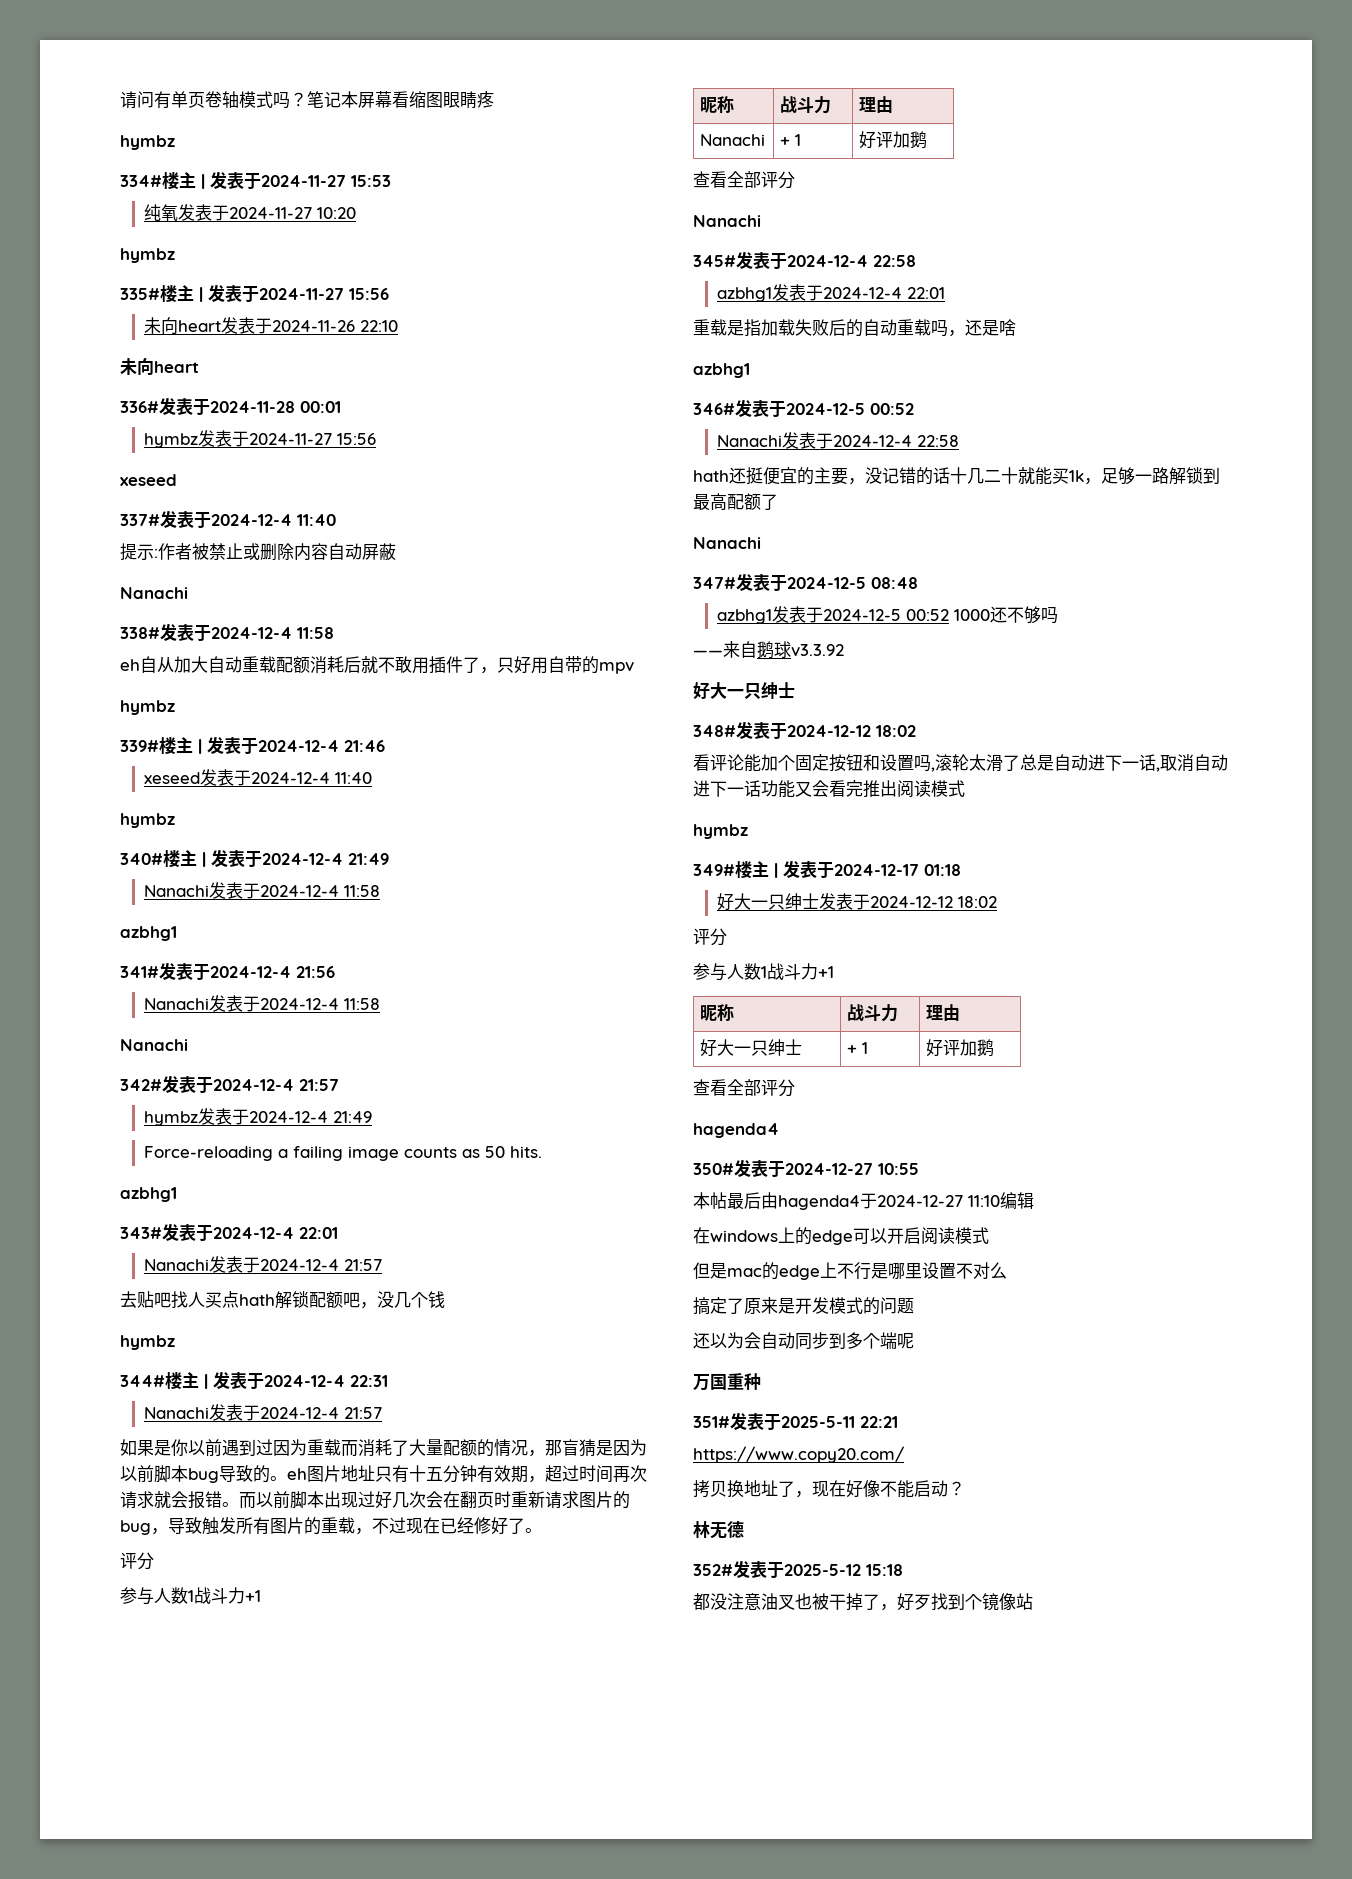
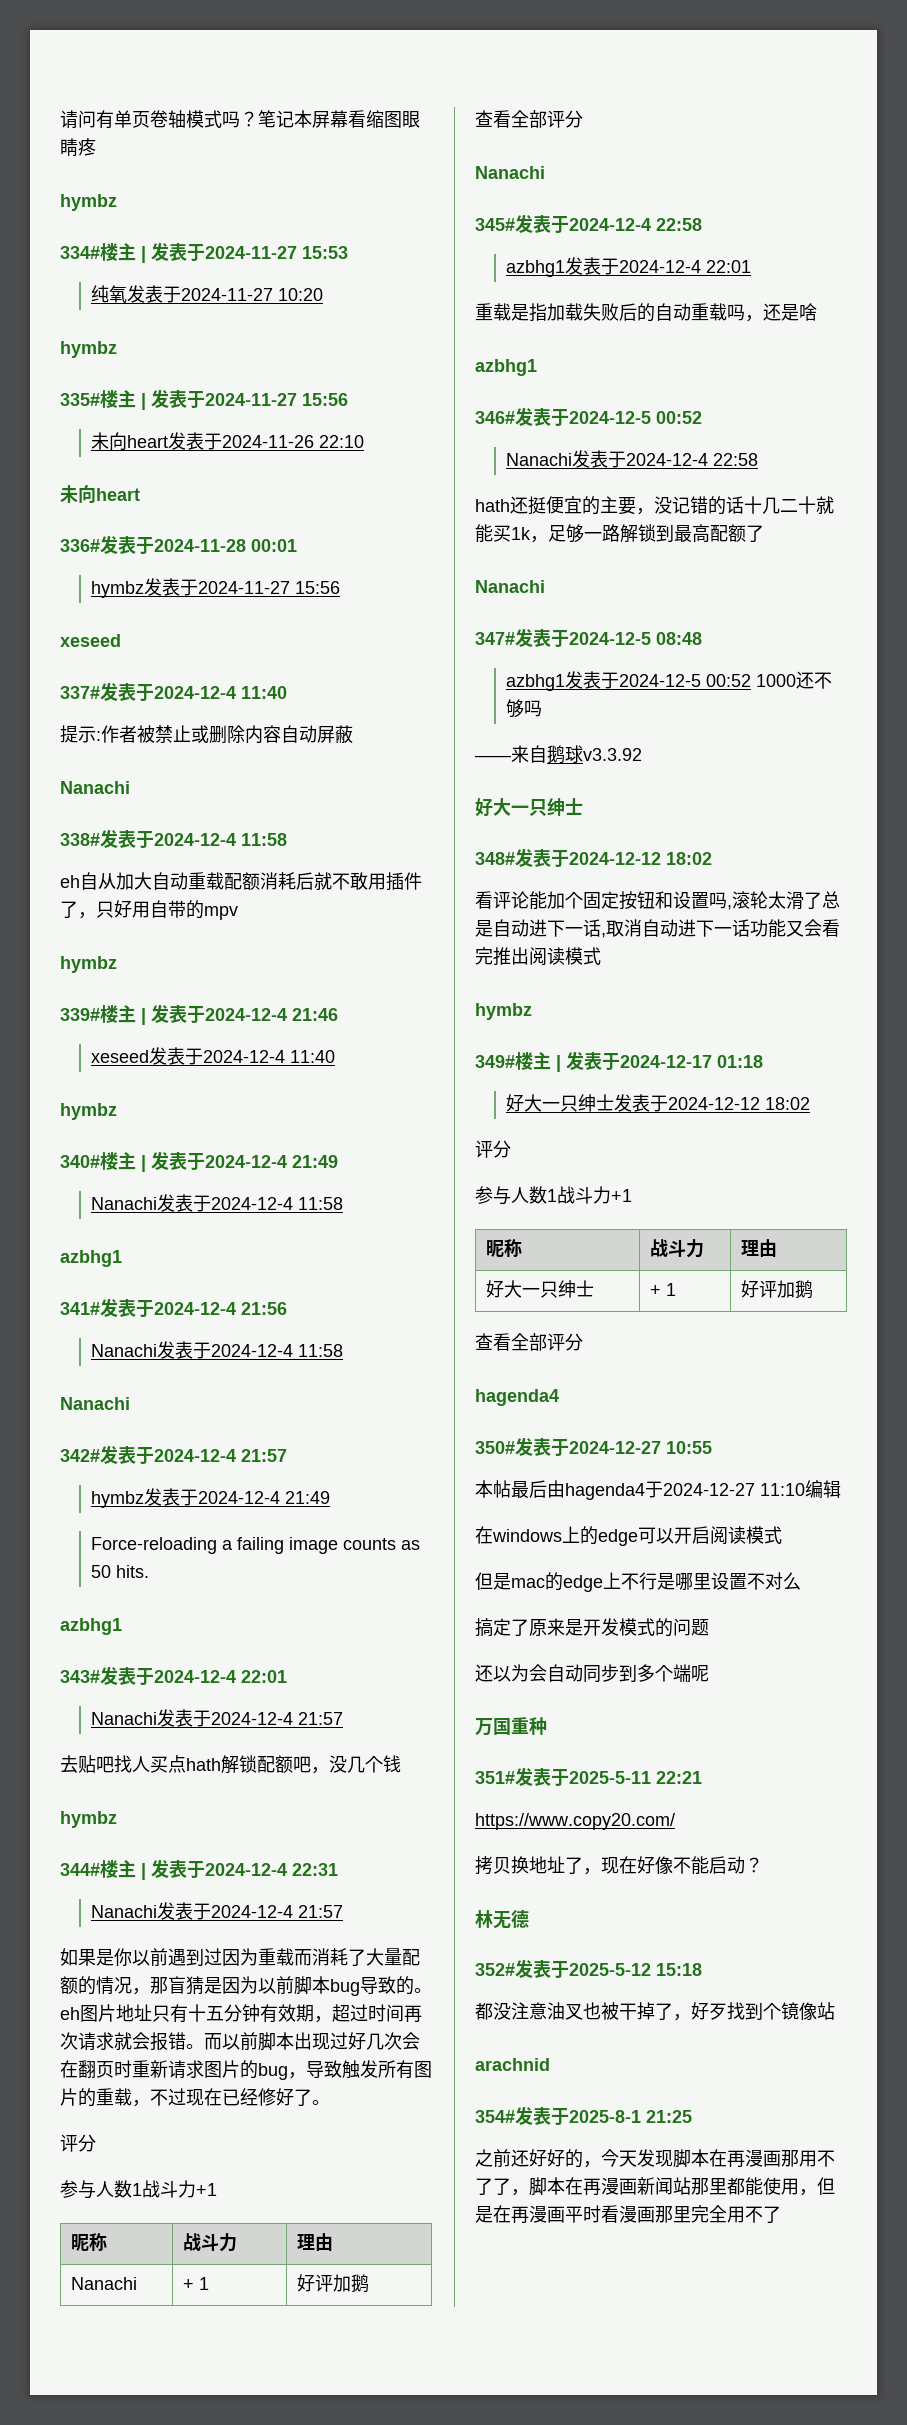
+ arachnid
+ 354#发表于2025-8-1 21:25
+ 之前还好好的，今天发现脚本在再漫画那用不了了，脚本在再漫画新闻站那里都能使用，但是在再漫画平时看漫画那里完全用不了

